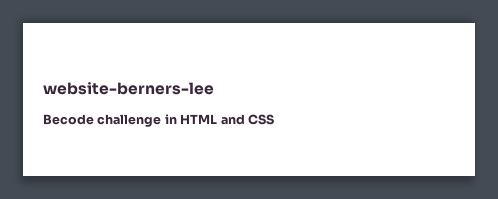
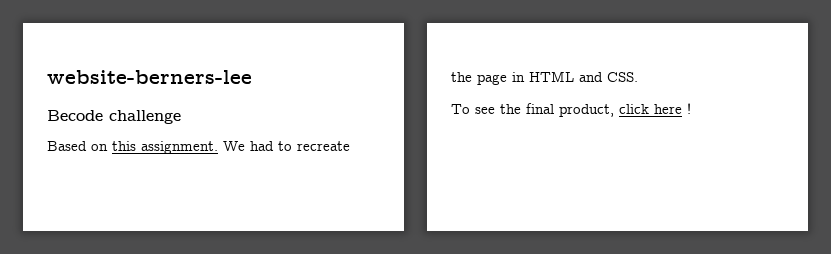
- Becode challenge in HTML and CSS
+ Becode challenge
+ Based on this assignment. We had to recreate the page in HTML and CSS.
+ To see the final product, click here !

